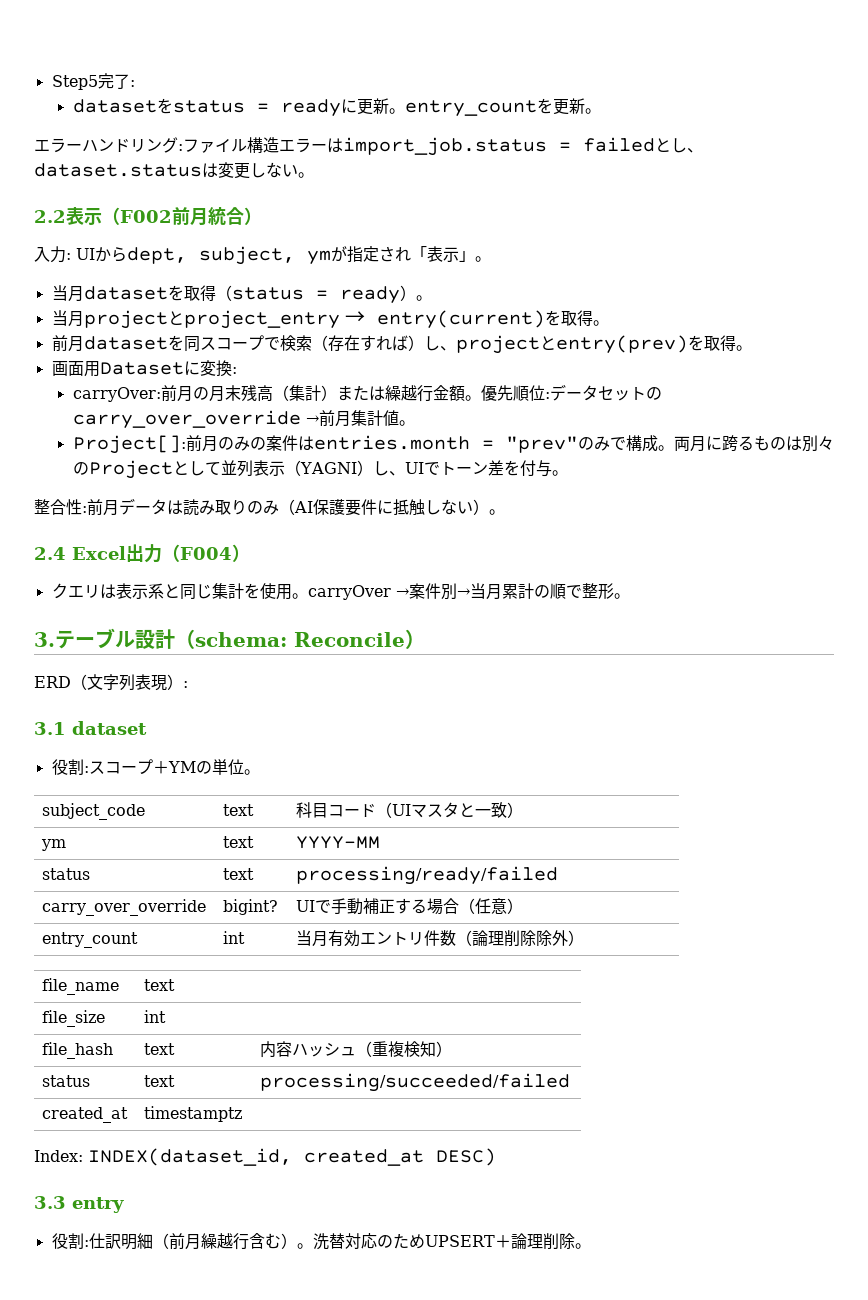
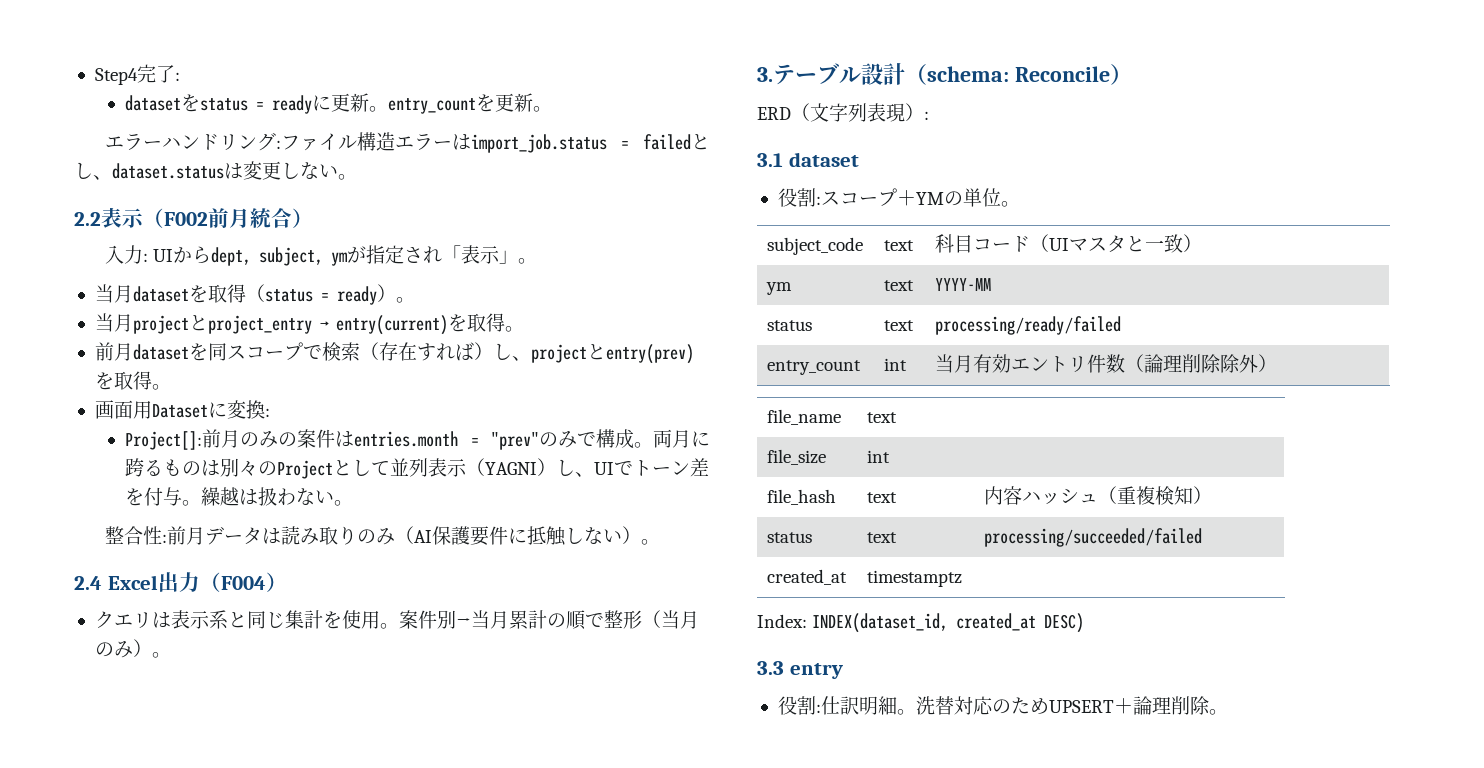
- Step5完了:
+ Step4完了:
- carryOver:前月の月末残高（集計）または繰越行金額。優先順位:データセットのcarry_over_override →前月集計値。
+ 繰越は扱わない。
- クエリは表示系と同じ集計を使用。carryOver →案件別→当月累計の順で整形。
+ クエリは表示系と同じ集計を使用。案件別→当月累計の順で整形（当月のみ）。
- carry_over_override | bigint? | UIで手動補正する場合（任意）
- 役割:仕訳明細（前月繰越行含む）。
+ 役割:仕訳明細。

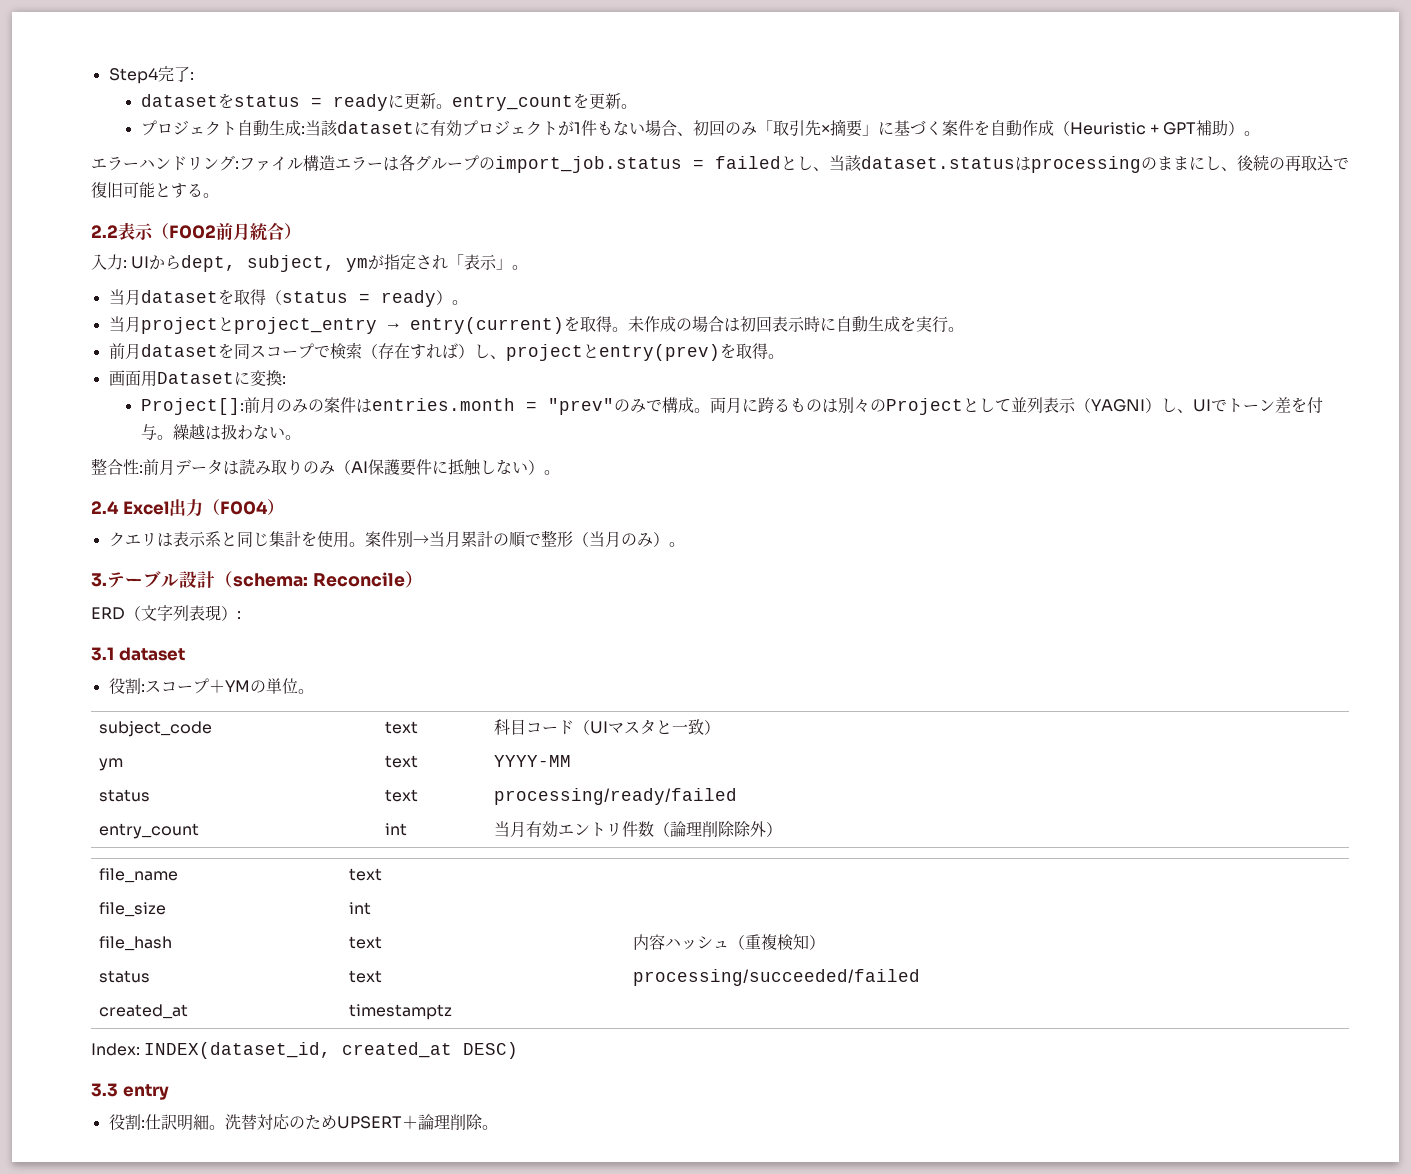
+ プロジェクト自動生成:当該datasetに有効プロジェクトが1件もない場合、初回のみ「取引先×摘要」に基づく案件を自動作成（Heuristic + GPT補助）。
- エラーハンドリング:ファイル構造エラーはimport_job.status = failedとし、dataset.statusは変更しない。
+ エラーハンドリング:ファイル構造エラーは各グループのimport_job.status = failedとし、当該dataset.statusはprocessingのままにし、後続の再取込で復旧可能とする。
+ 未作成の場合は初回表示時に自動生成を実行。

